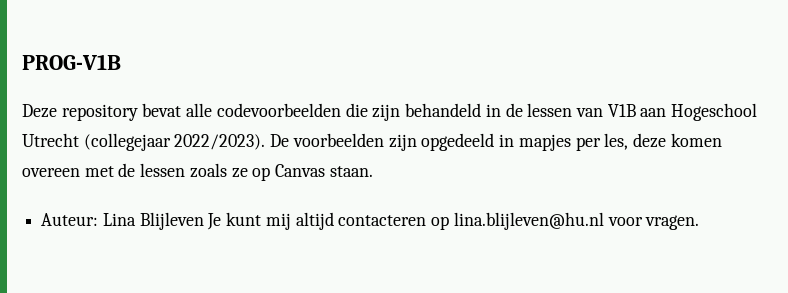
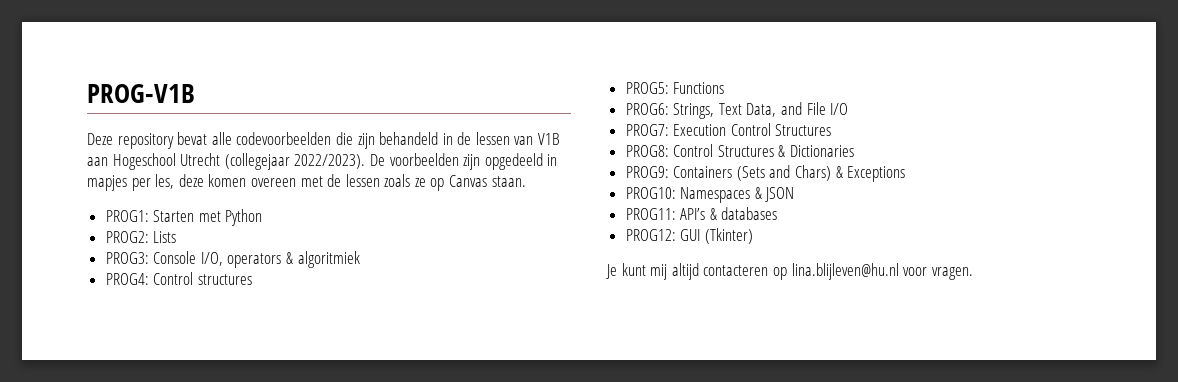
- Auteur: Lina Blijleven Je kunt mij altijd contacteren op lina.blijleven@hu.nl voor vragen.
+ PROG1: Starten met Python
+ PROG2: Lists
+ PROG3: Console I/O, operators & algoritmiek
+ PROG4: Control structures
+ PROG5: Functions
+ PROG6: Strings, Text Data, and File I/O
+ PROG7: Execution Control Structures
+ PROG8: Control Structures & Dictionaries
+ PROG9: Containers (Sets and Chars) & Exceptions
+ PROG10: Namespaces & JSON
+ PROG11: API’s & databases
+ PROG12: GUI (Tkinter)
+ Je kunt mij altijd contacteren op lina.blijleven@hu.nl voor vragen.

